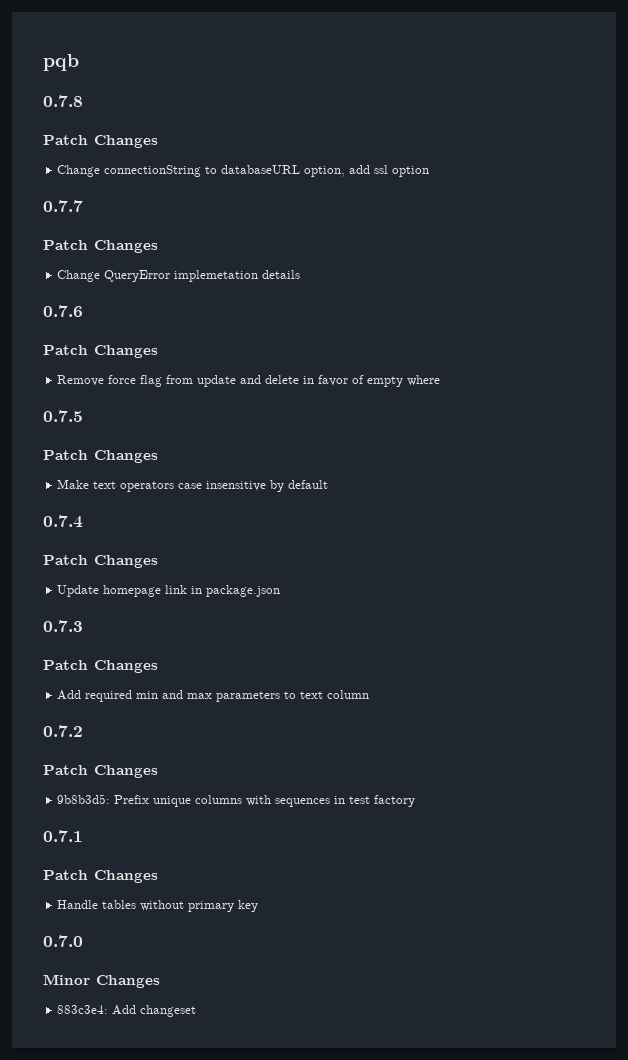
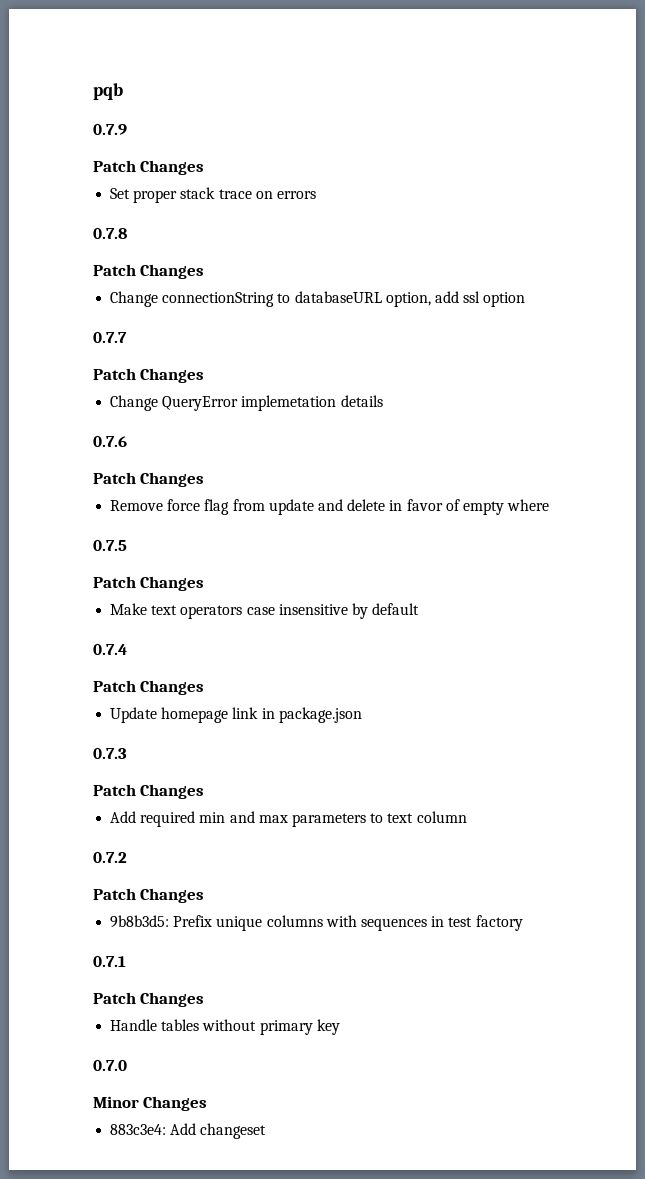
+ 0.7.9
+ Patch Changes
+ Set proper stack trace on errors

